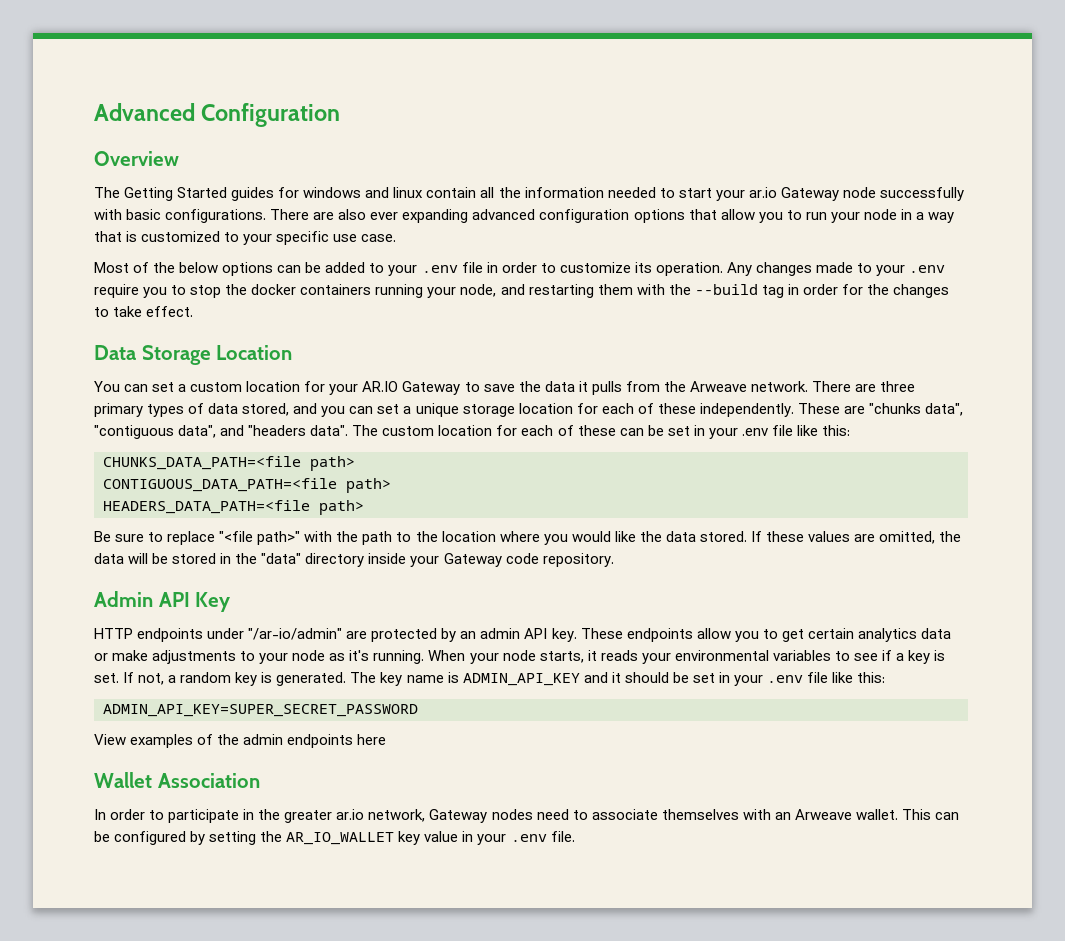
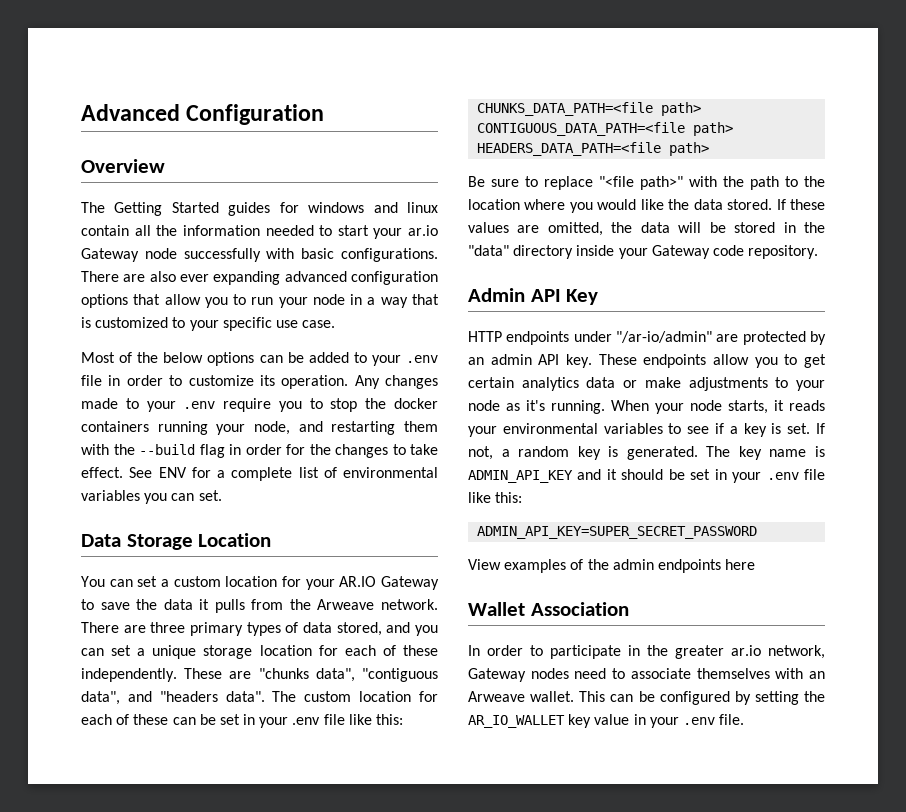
- Any changes made to your .env require you to stop the docker containers running your node, and restarting them with the --build tag in order for the changes to take effect.
+ Any changes made to your .env require you to stop the docker containers running your node, and restarting them with the --build flag in order for the changes to take effect. See ENV for a complete list of environmental variables you can set.

